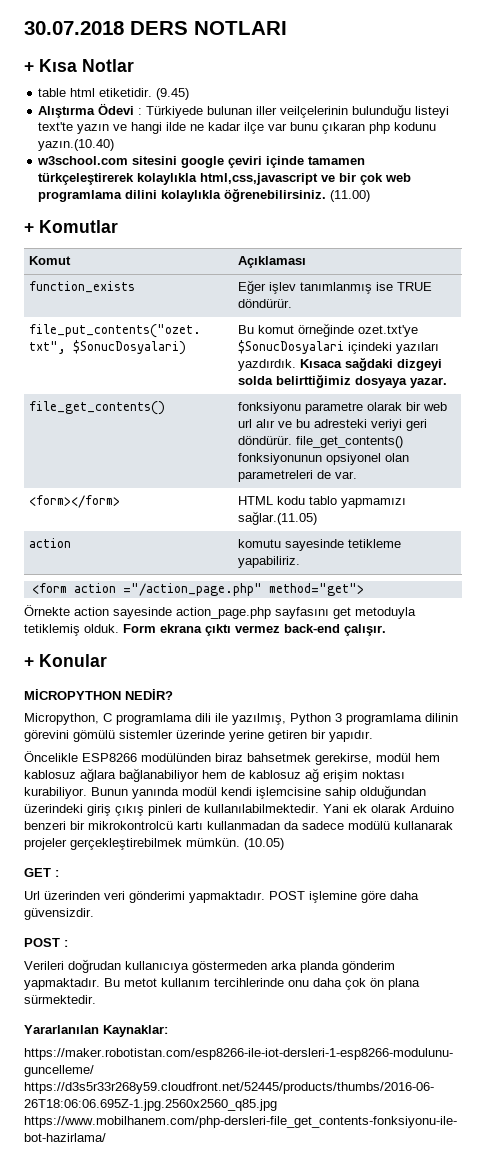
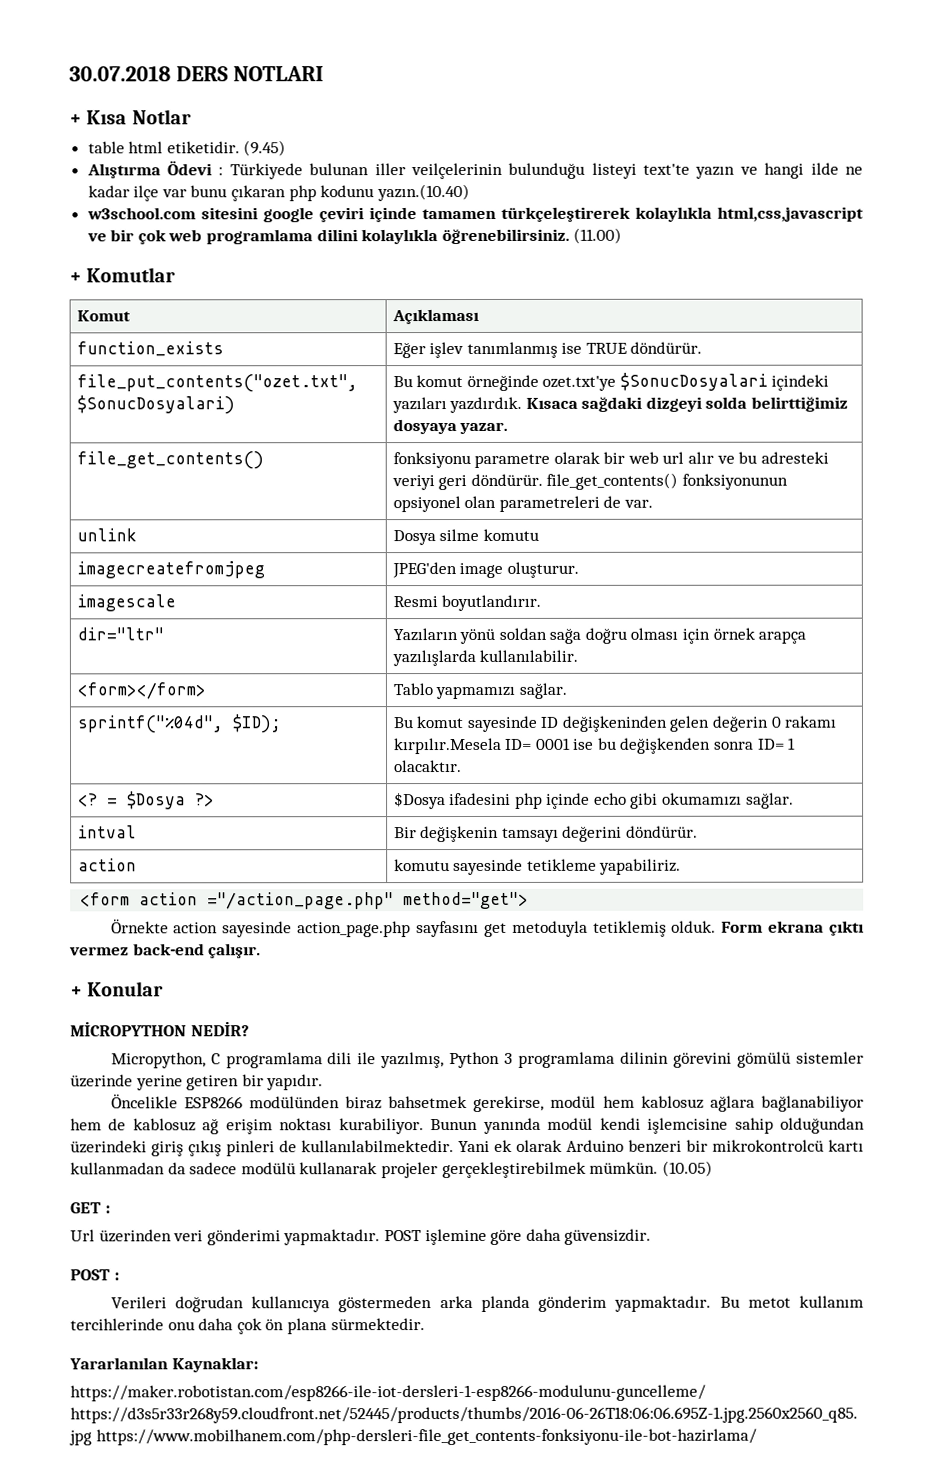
- <form></form> | HTML kodu tablo yapmamızı sağlar.(11.05)
+ unlink | Dosya silme komutu
+ imagecreatefromjpeg | JPEG'den image oluşturur.
+ imagescale | Resmi boyutlandırır.
+ dir="ltr" | Yazıların yönü soldan sağa doğru olması için örnek arapça yazılışlarda kullanılabilir.
+ <form></form> | Tablo yapmamızı sağlar.
+ sprintf("%04d", $ID); | Bu komut sayesinde ID değişkeninden gelen değerin 0 rakamı kırpılır.Mesela ID= 0001 ise bu değişkenden sonra ID= 1 olacaktır.
+ <? = $Dosya ?> | $Dosya ifadesini php içinde echo gibi okumamızı sağlar.
+ intval | Bir değişkenin tamsayı değerini döndürür.

